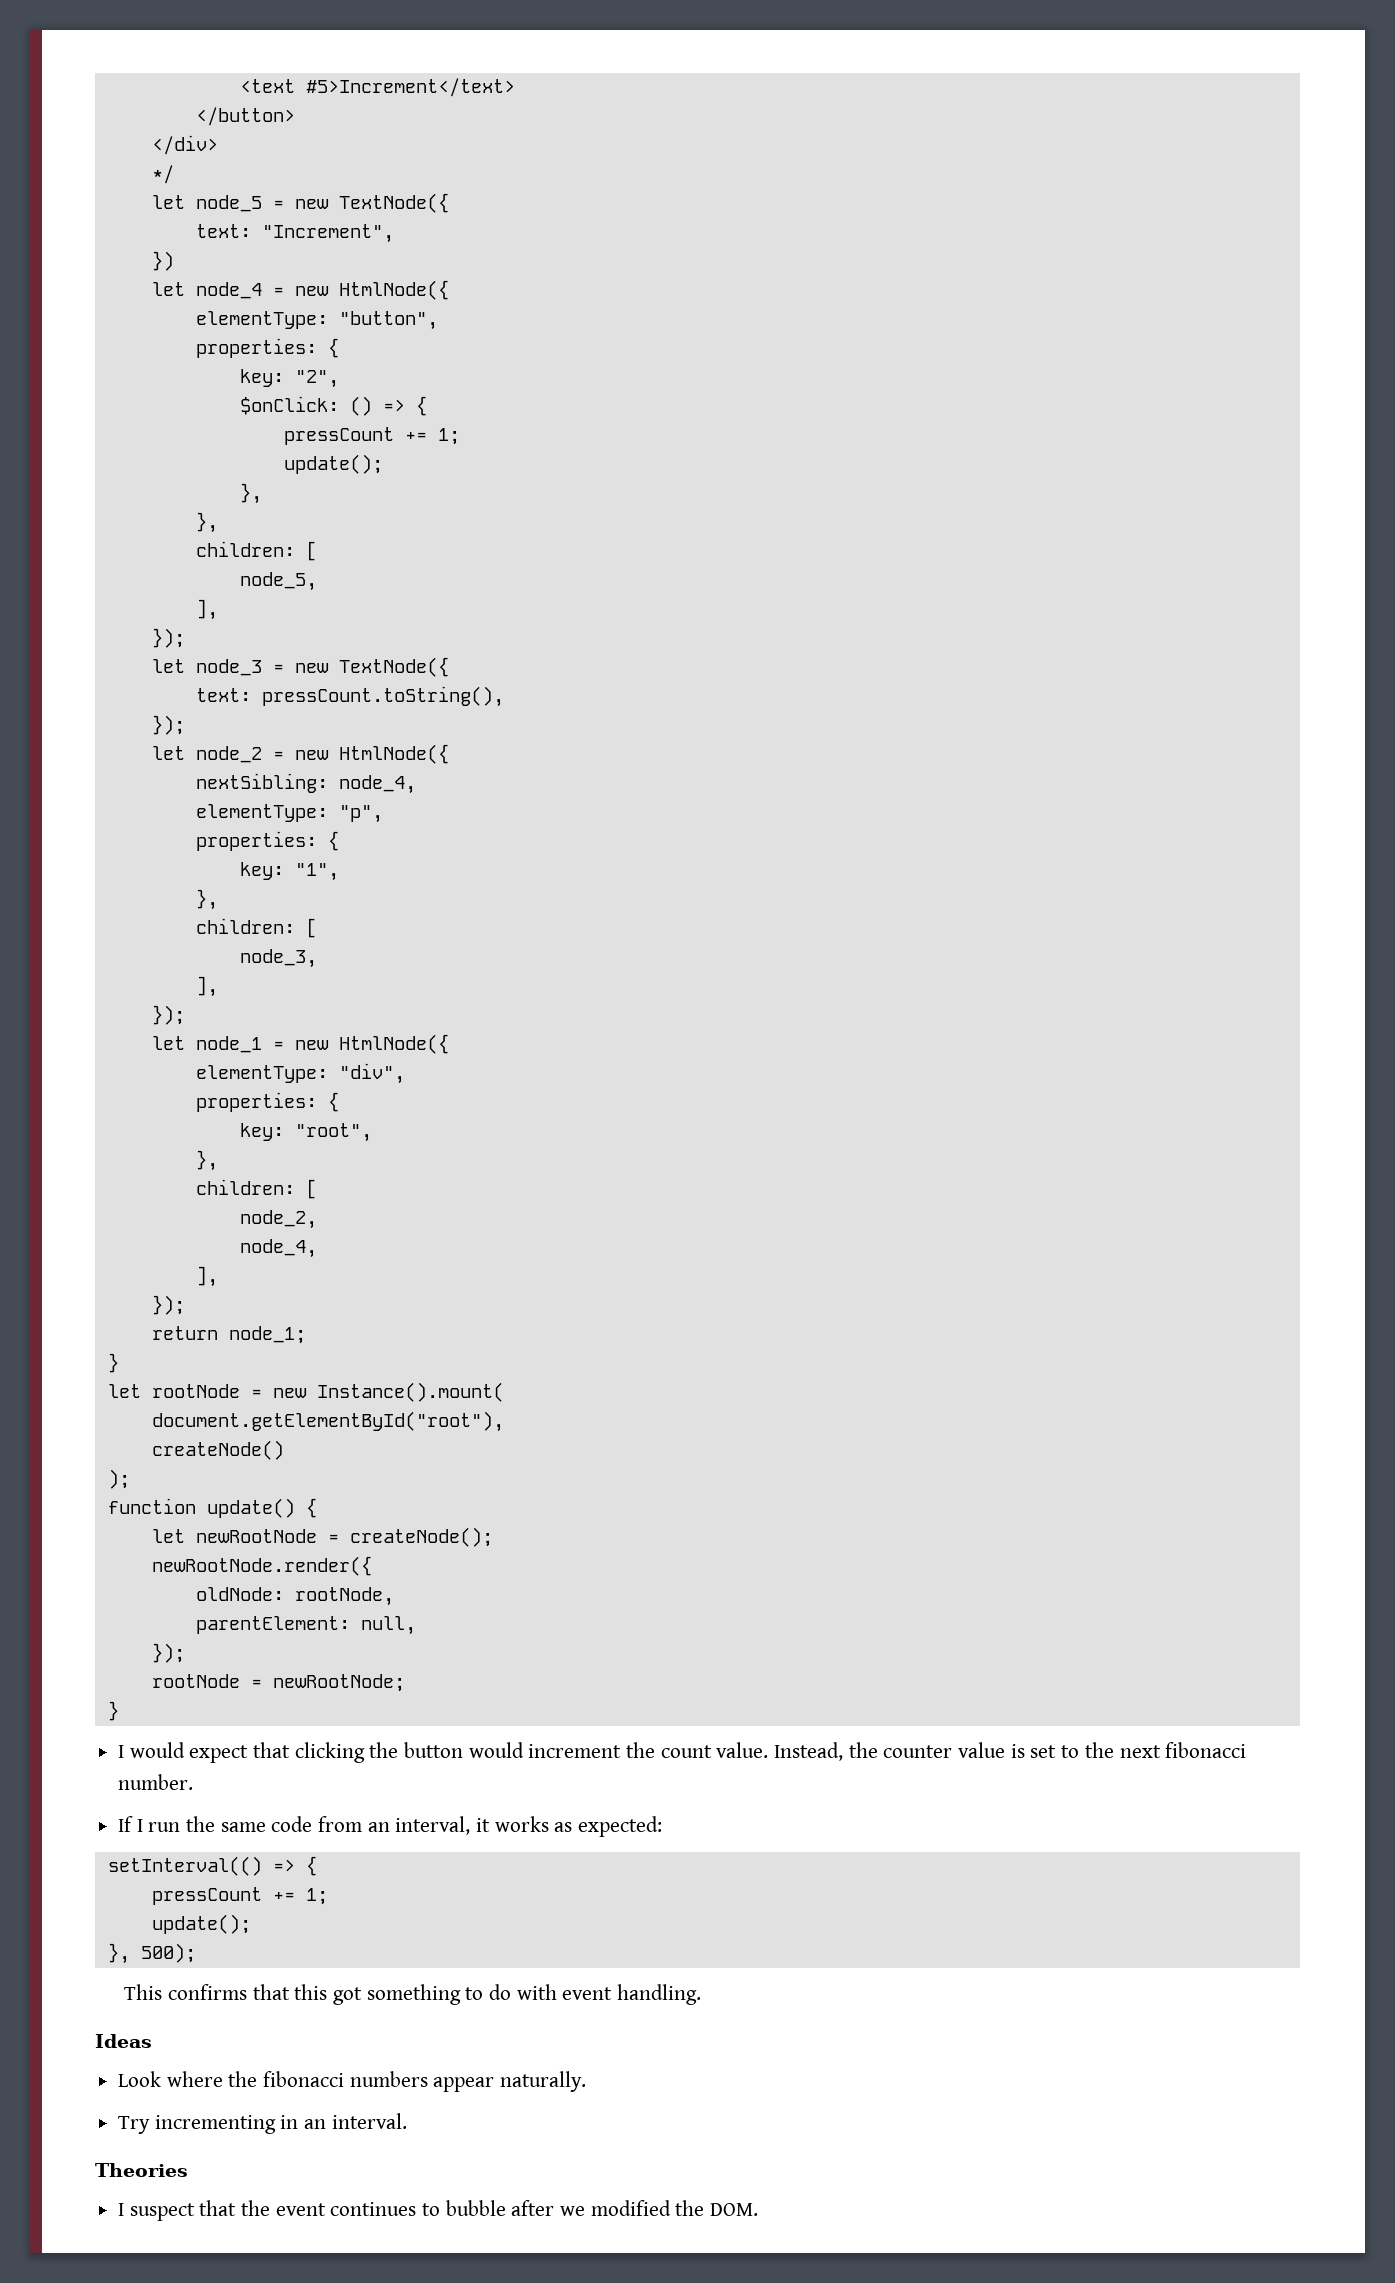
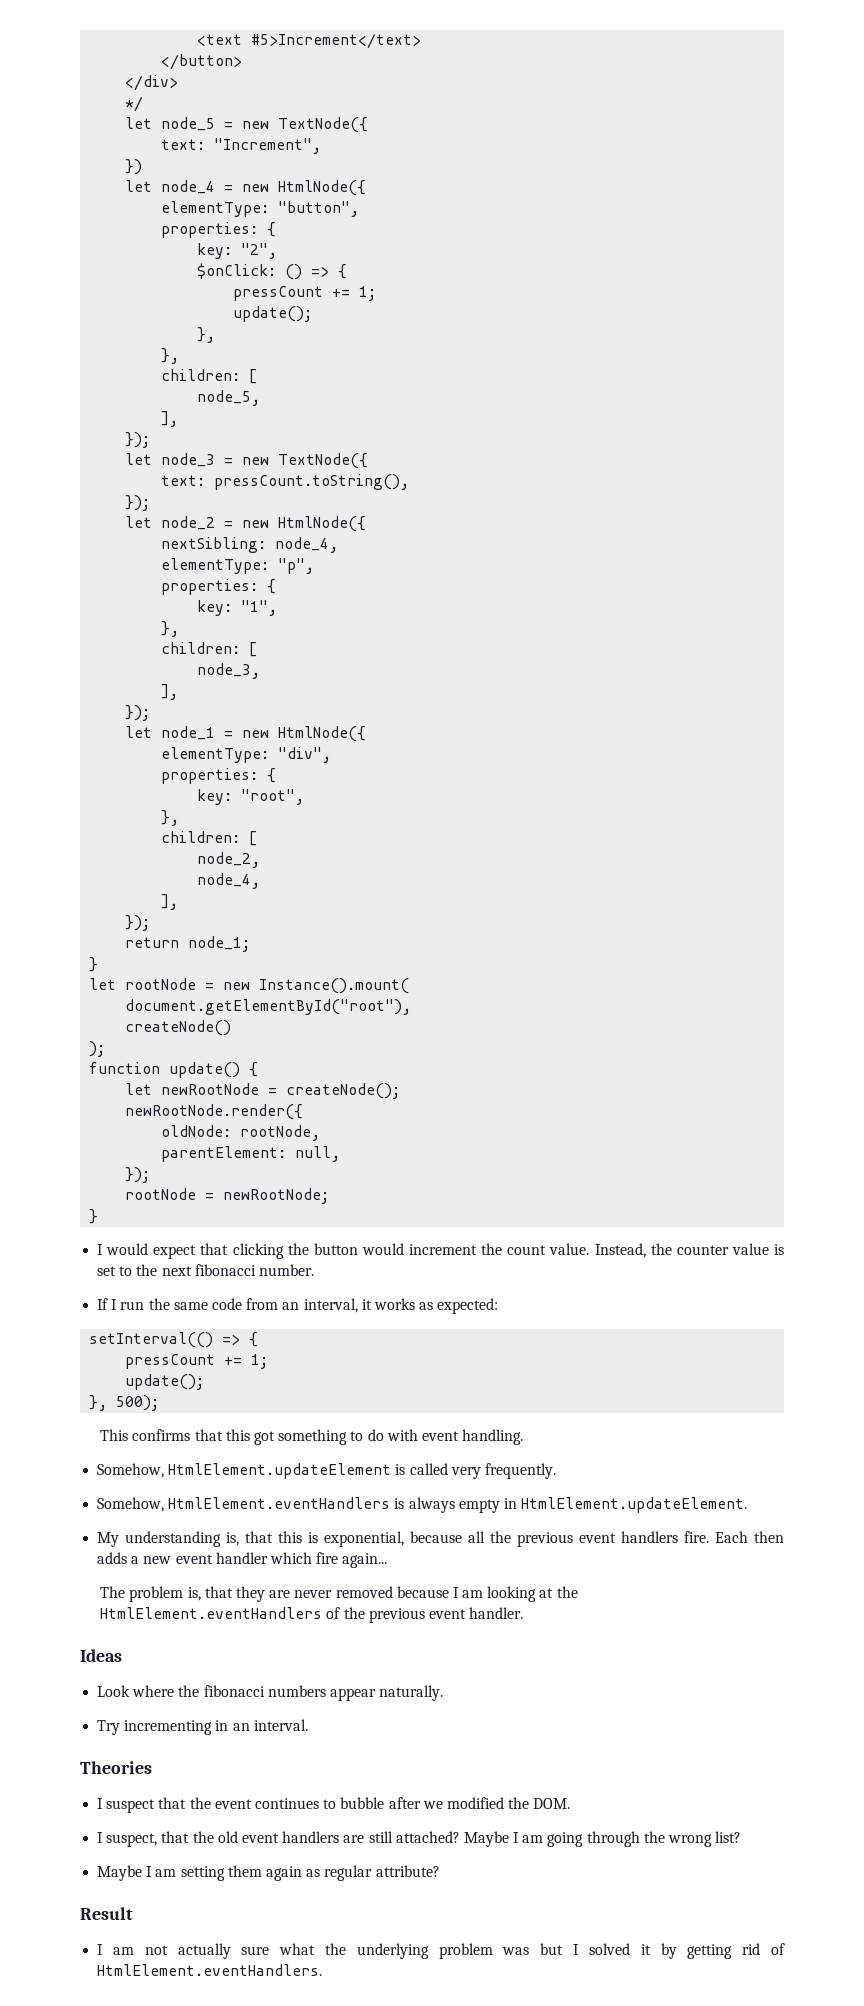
+ Somehow, HtmlElement.updateElement is called very frequently.
+ Somehow, HtmlElement.eventHandlers is always empty in HtmlElement.updateElement.
+ My understanding is, that this is exponential, because all the previous event handlers fire. Each then adds a new event handler which fire again...
+ The problem is, that they are never removed because I am looking at the HtmlElement.eventHandlers of the previous event handler.
+ I suspect, that the old event handlers are still attached? Maybe I am going through the wrong list?
+ Maybe I am setting them again as regular attribute?
+ Result
+ I am not actually sure what the underlying problem was but I solved it by getting rid of HtmlElement.eventHandlers.

